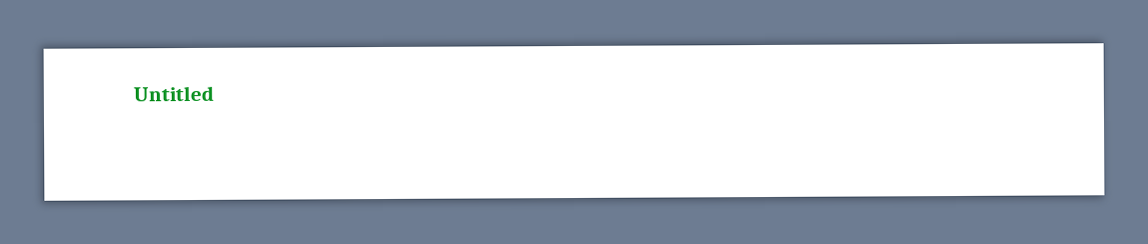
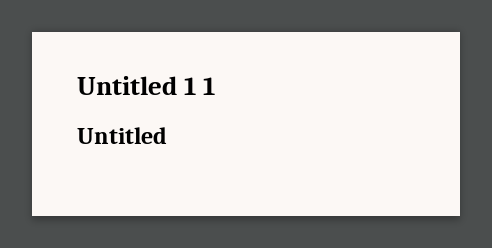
+ Untitled 1 1

